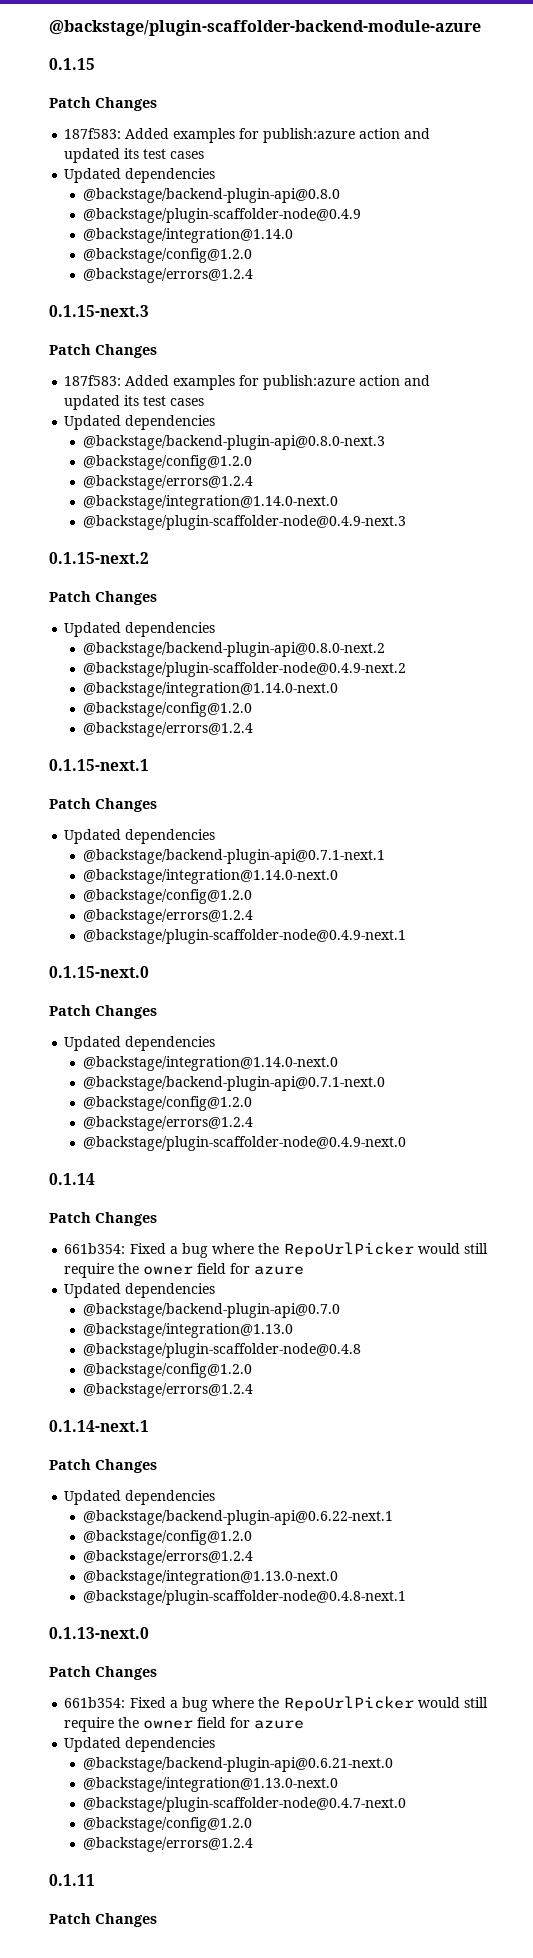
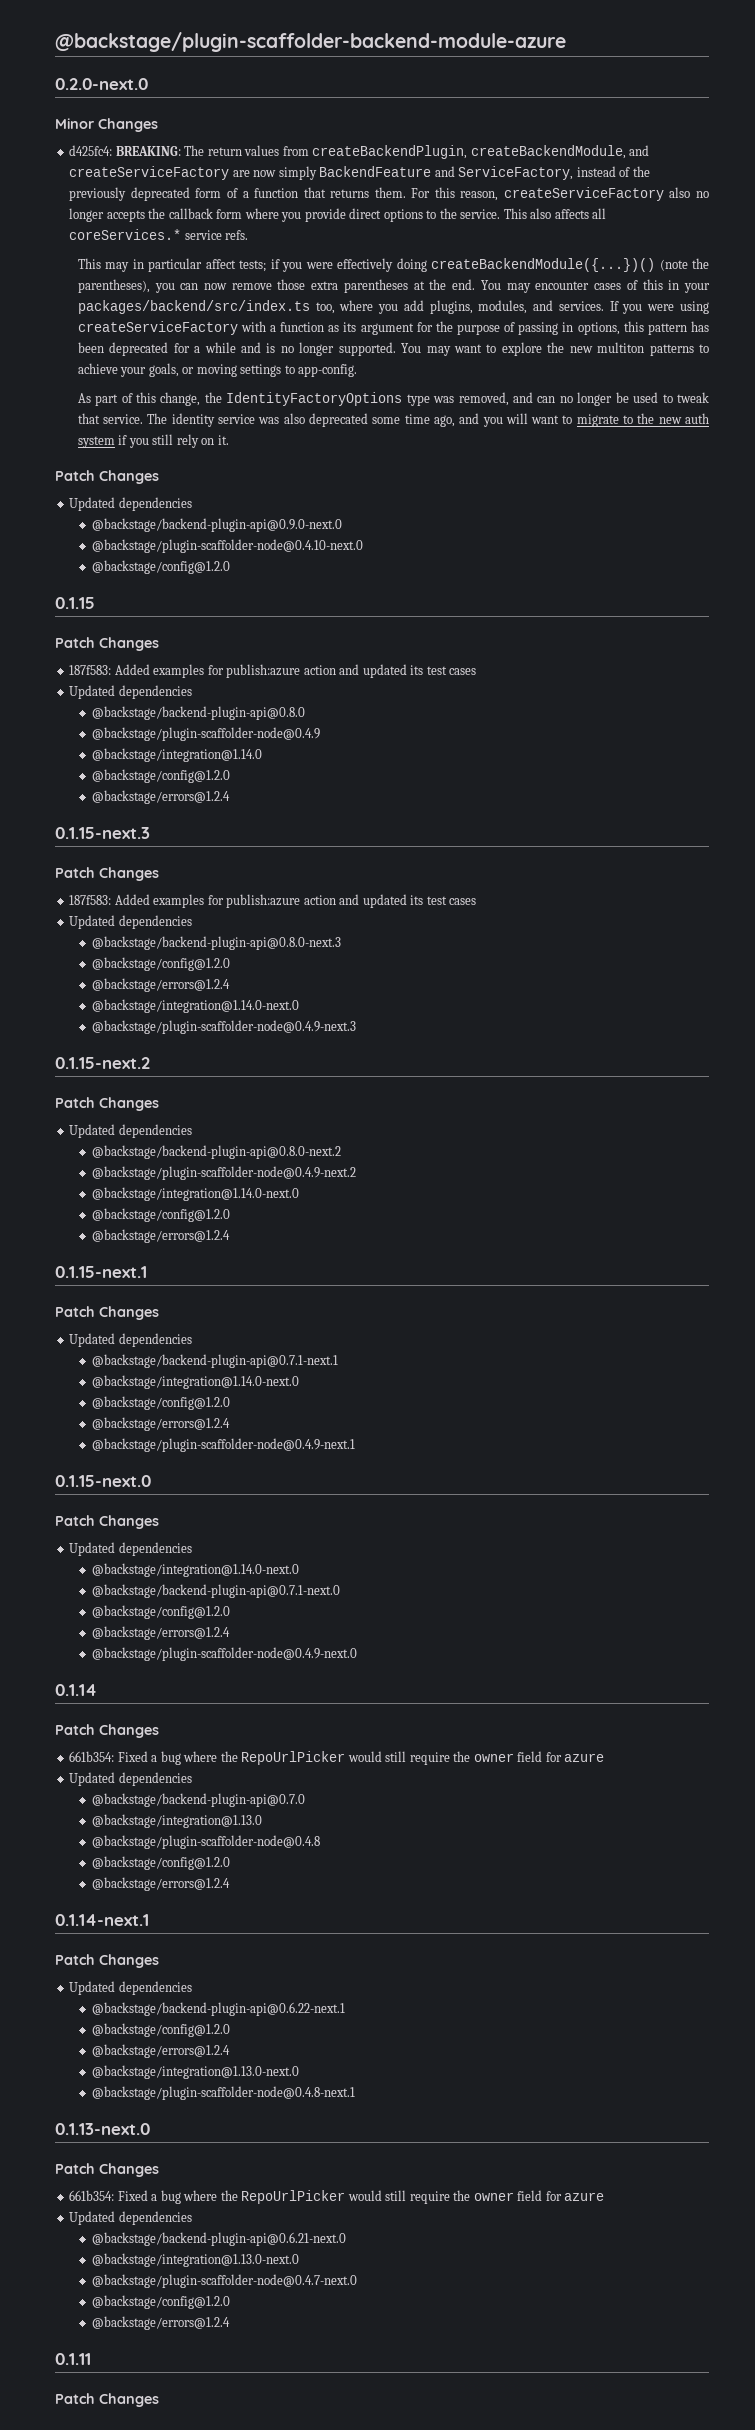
+ 0.2.0-next.0
+ Minor Changes
+ d425fc4: BREAKING: The return values from createBackendPlugin, createBackendModule, and createServiceFactory are now simply BackendFeature and ServiceFactory, instead of the previously deprecated form of a function that returns them. For this reason, createServiceFactory also no longer accepts the callback form where you provide direct options to the service. This also affects all coreServices.* service refs.
+ This may in particular affect tests; if you were effectively doing createBackendModule({...})() (note the parentheses), you can now remove those extra parentheses at the end. You may encounter cases of this in your packages/backend/src/index.ts too, where you add plugins, modules, and services. If you were using createServiceFactory with a function as its argument for the purpose of passing in options, this pattern has been deprecated for a while and is no longer supported. You may want to explore the new multiton patterns to achieve your goals, or moving settings to app-config.
+ As part of this change, the IdentityFactoryOptions type was removed, and can no longer be used to tweak that service. The identity service was also deprecated some time ago, and you will want to migrate to the new auth system if you still rely on it.
+ Patch Changes
+ Updated dependencies
+ @backstage/backend-plugin-api@0.9.0-next.0
+ @backstage/plugin-scaffolder-node@0.4.10-next.0
+ @backstage/config@1.2.0

